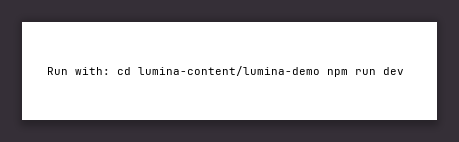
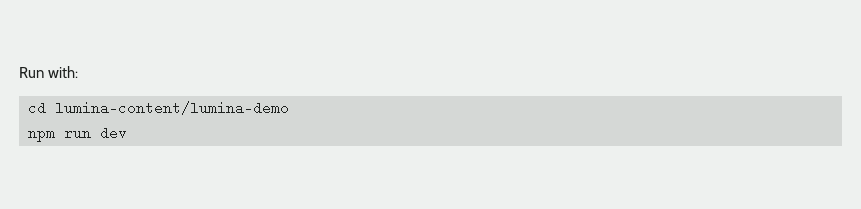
- Run with: cd lumina-content/lumina-demo npm run dev
+ Run with:
+ cd lumina-content/lumina-demo
+ npm run dev

